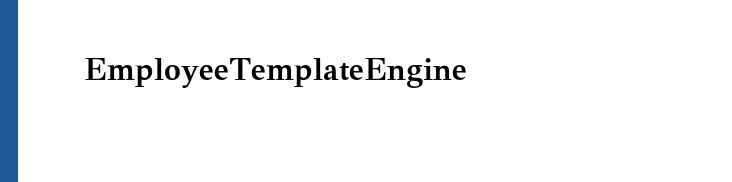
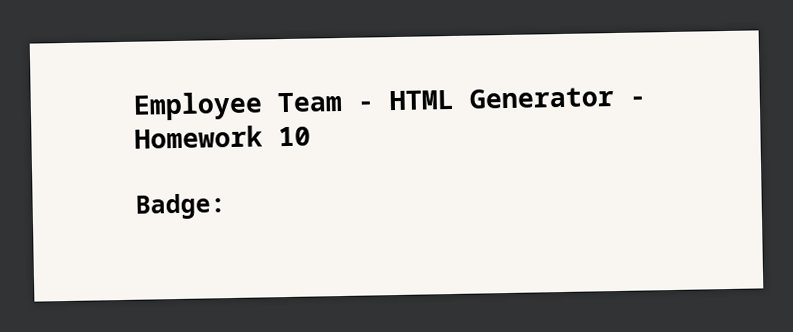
- EmployeeTemplateEngine
+ Employee Team - HTML Generator - Homework 10
+ Badge:

